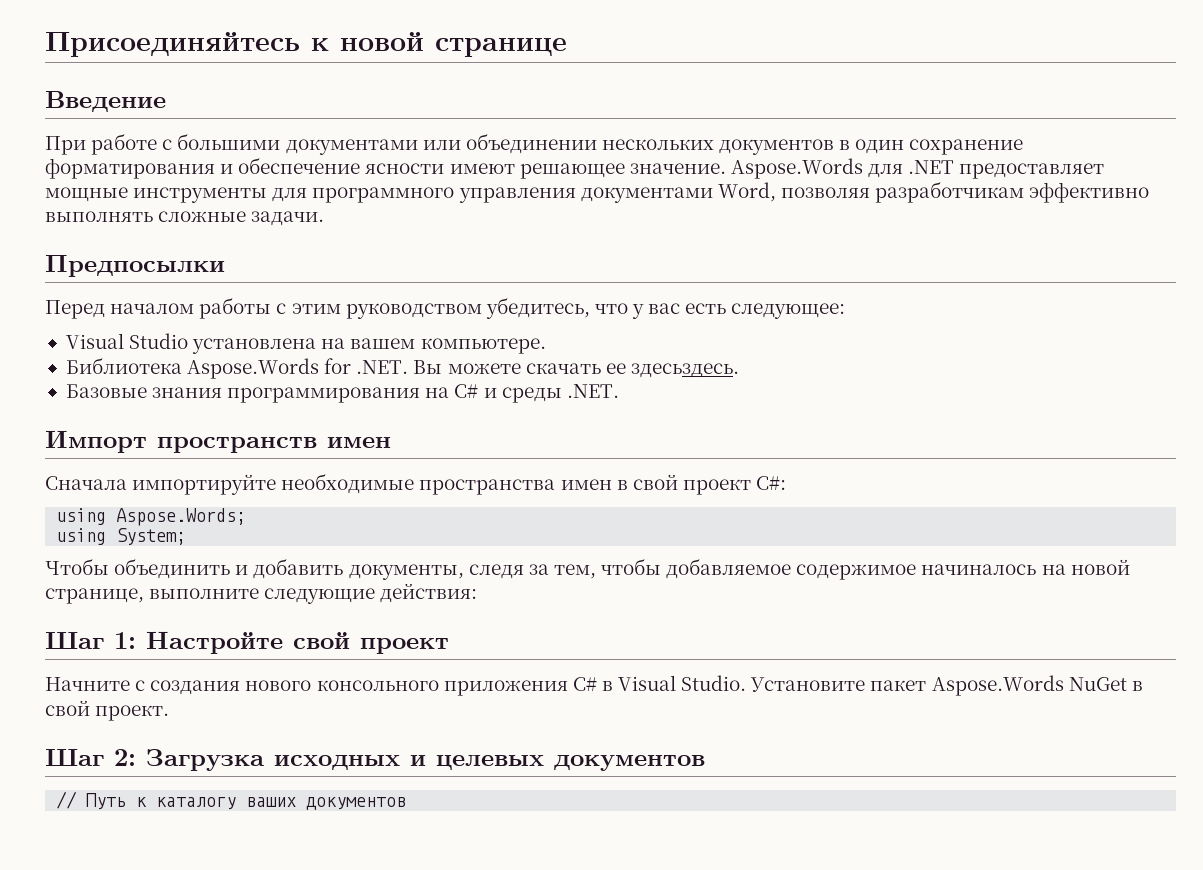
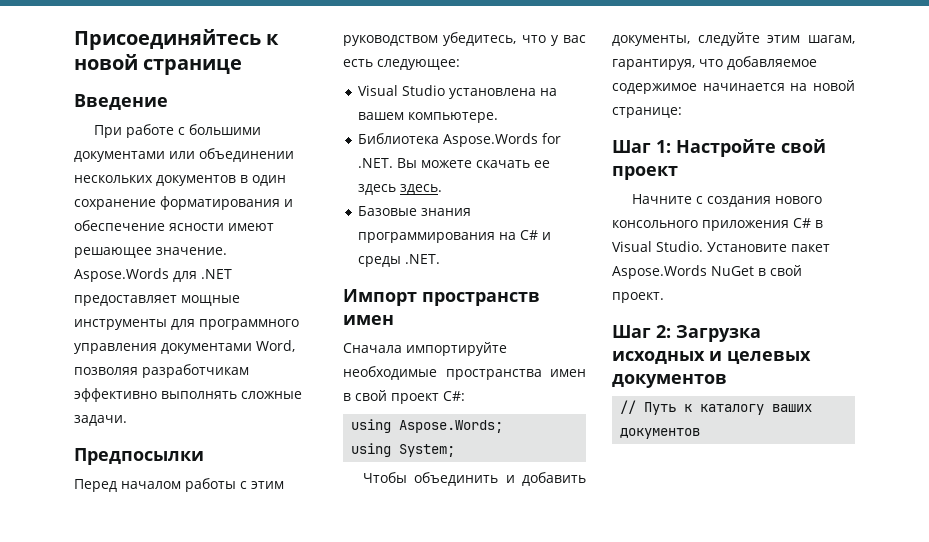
- Библиотека Aspose.Words for .NET. Вы можете скачать ее здесьздесь.
+ Библиотека Aspose.Words for .NET. Вы можете скачать ее здесь здесь.
- Чтобы объединить и добавить документы, следя за тем, чтобы добавляемое содержимое начиналось на новой странице, выполните следующие действия:
+ Чтобы объединить и добавить документы, следуйте этим шагам, гарантируя, что добавляемое содержимое начинается на новой странице:

